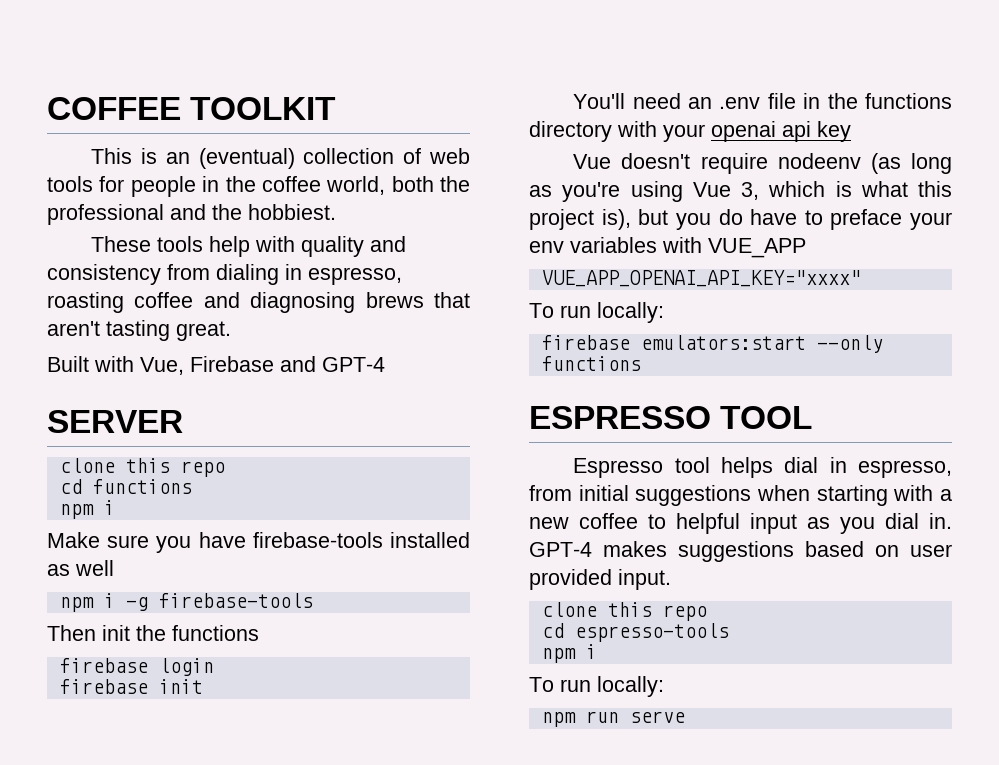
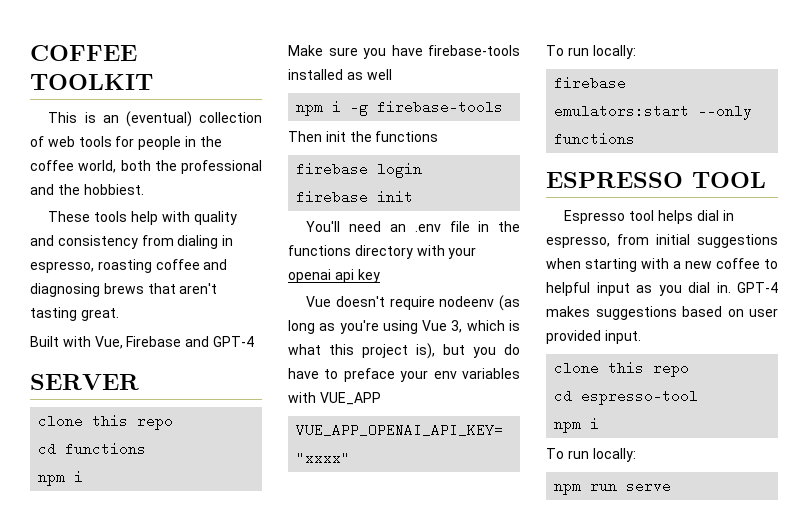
- cd espresso-tools
+ cd espresso-tool

